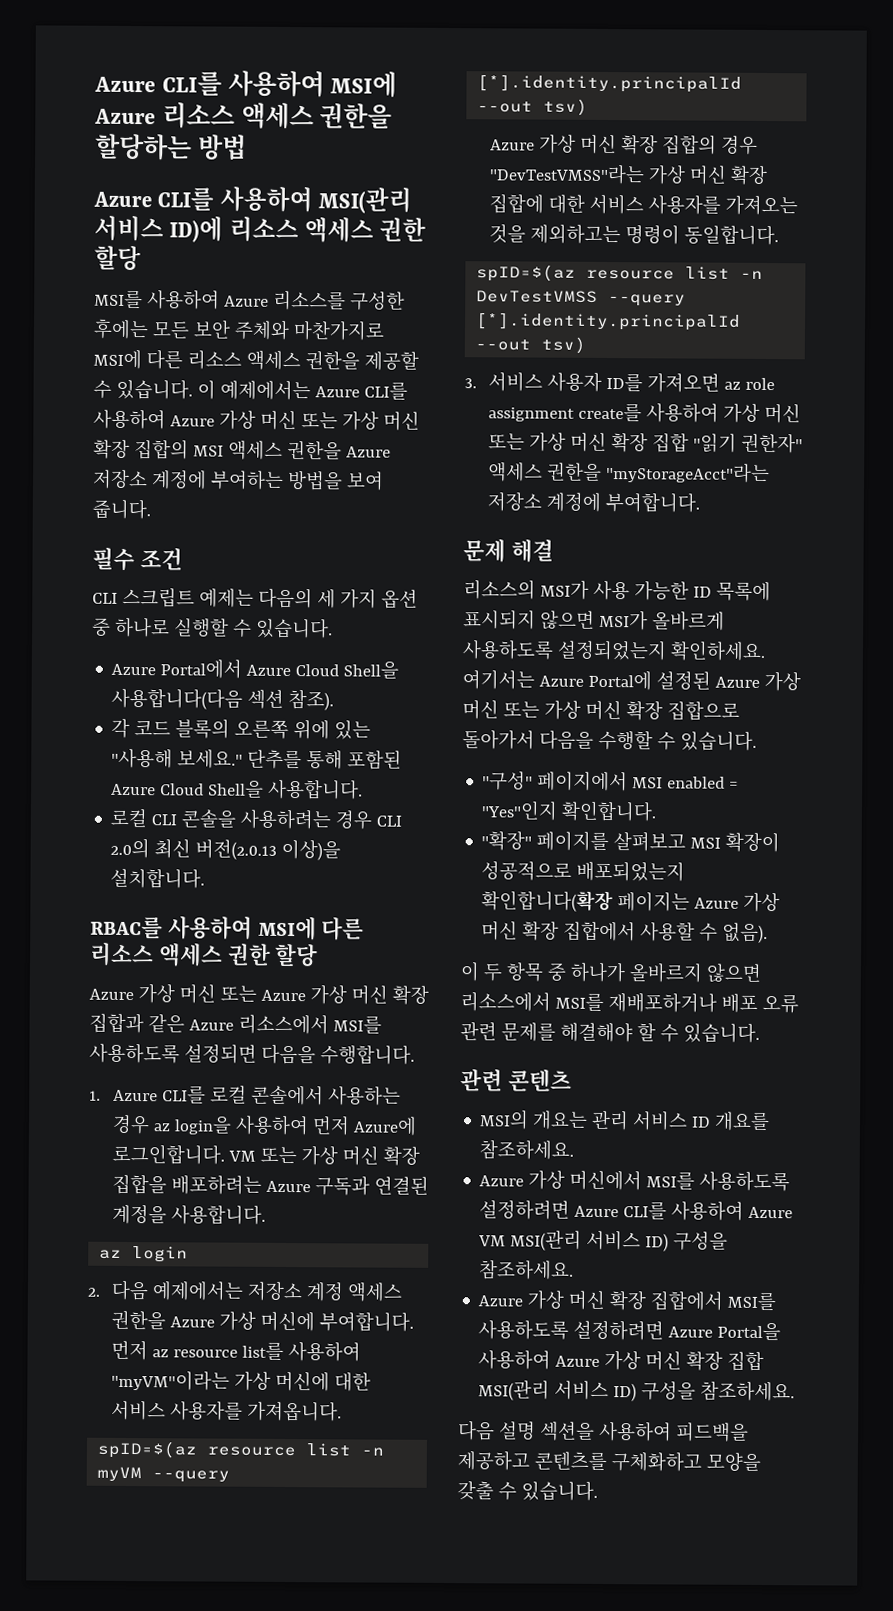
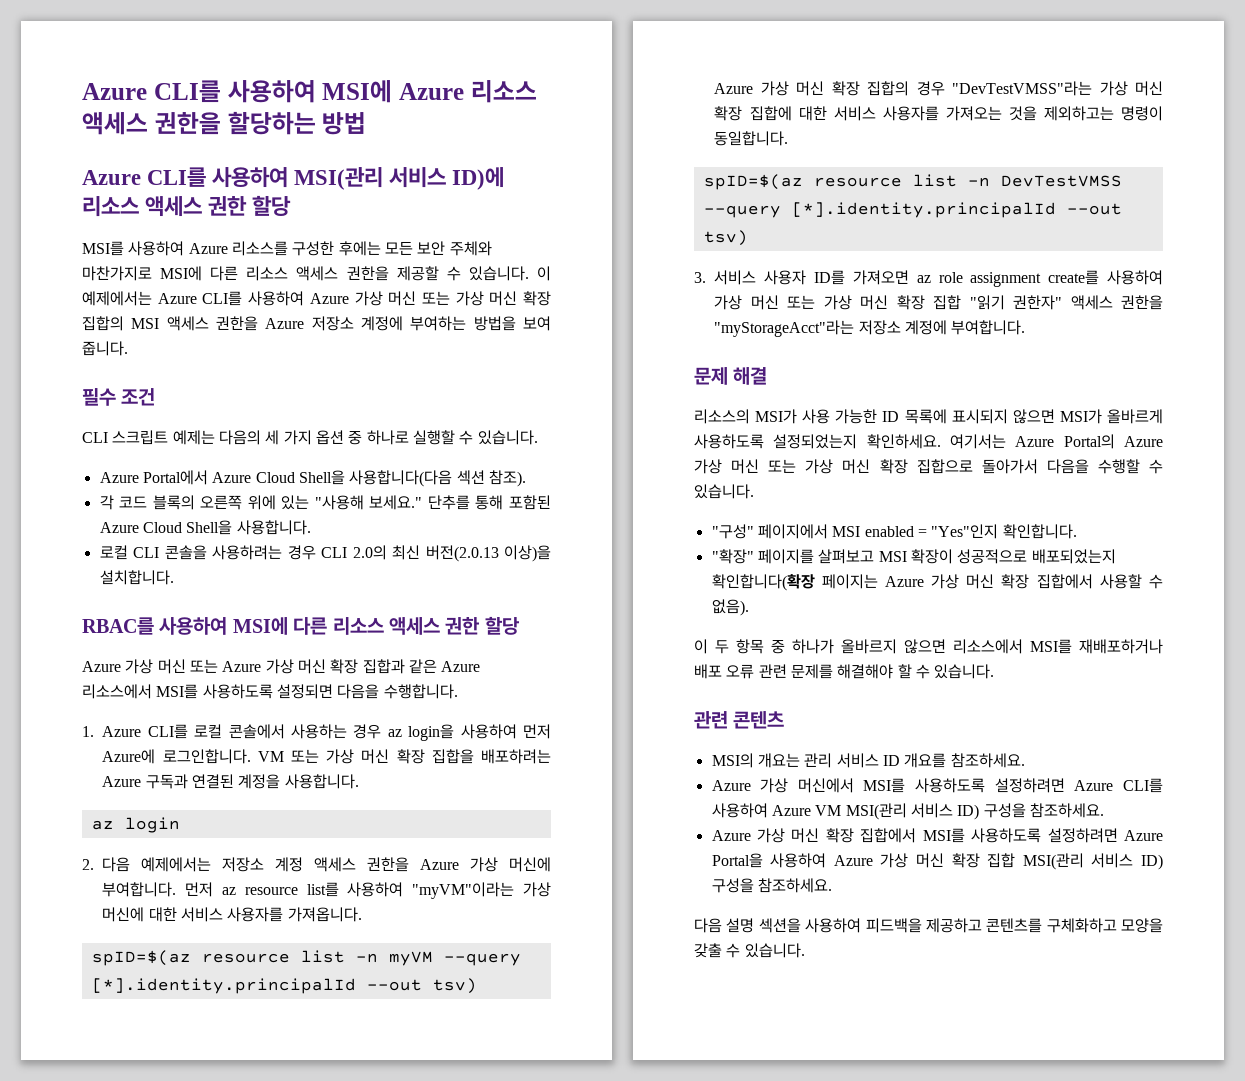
- 여기서는 Azure Portal에 설정된 Azure 가상 머신 또는 가상 머신 확장 집합으로 돌아가서 다음을 수행할 수 있습니다.
+ 여기서는 Azure Portal의 Azure 가상 머신 또는 가상 머신 확장 집합으로 돌아가서 다음을 수행할 수 있습니다.

